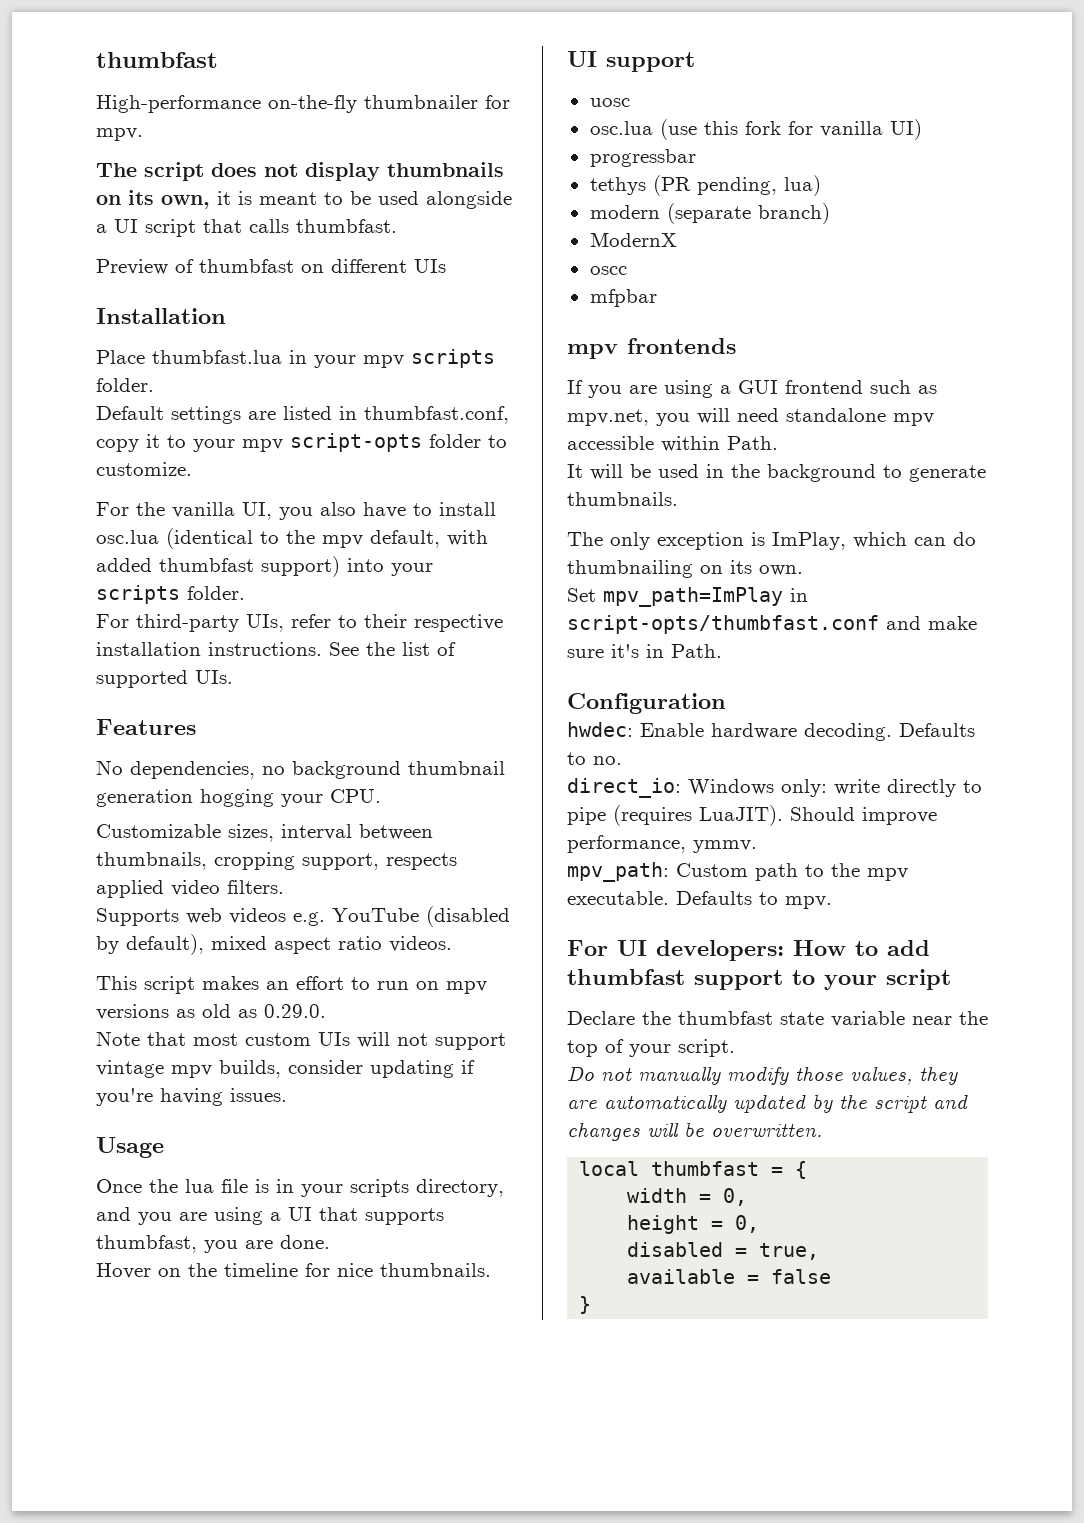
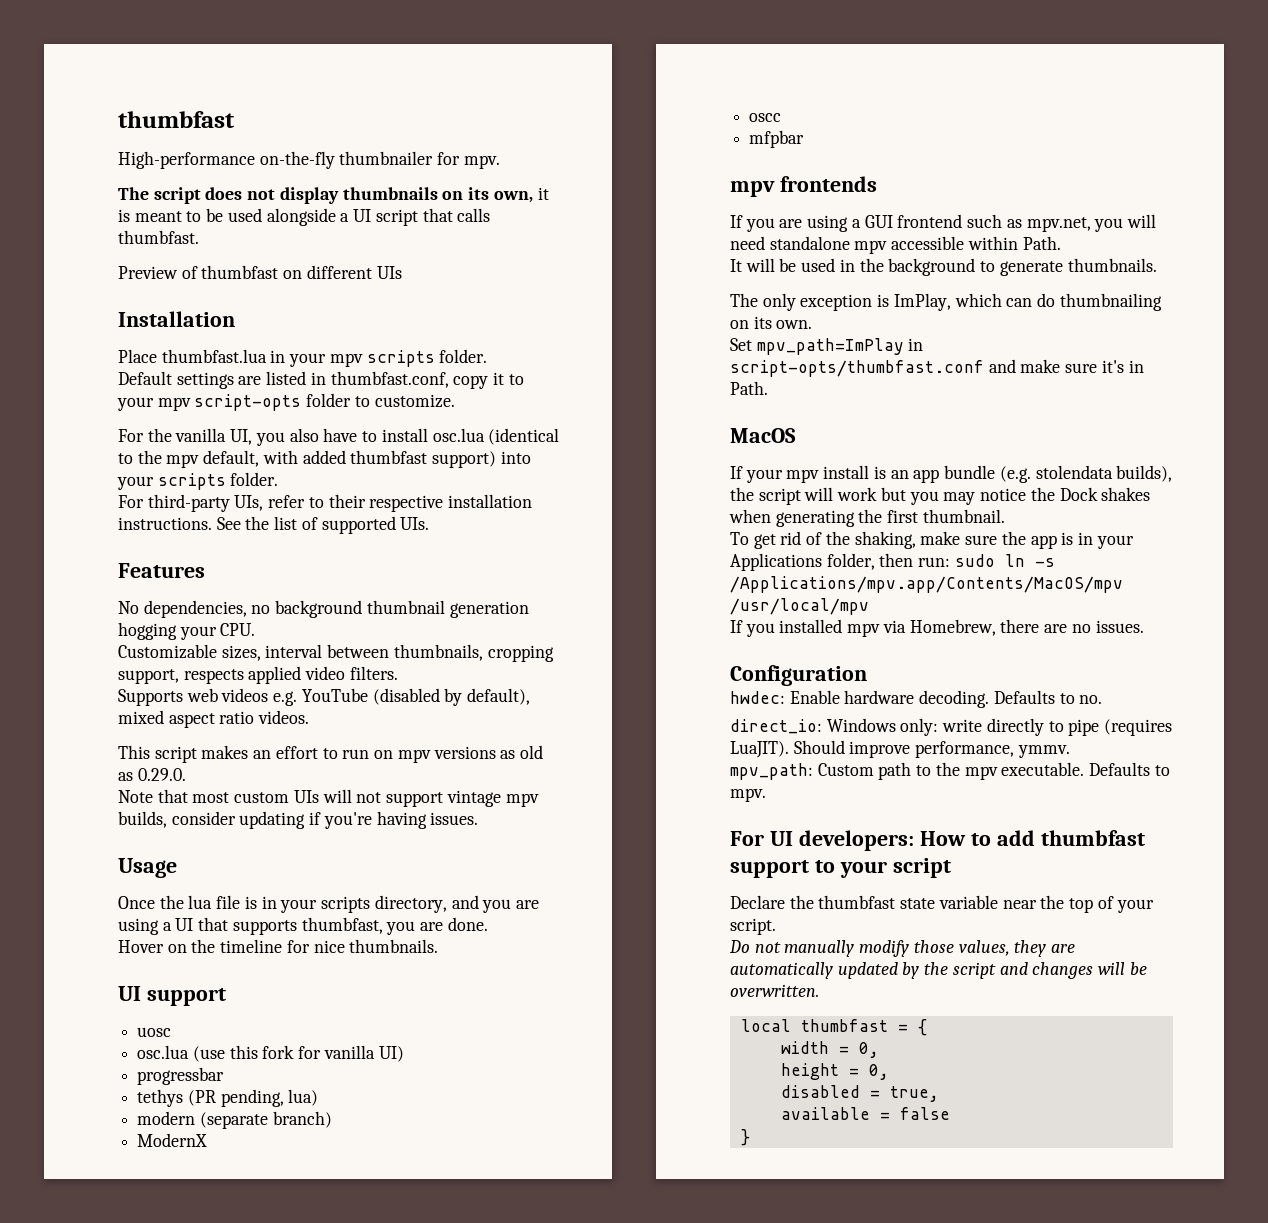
+ MacOS
+ If your mpv install is an app bundle (e.g. stolendata builds), the script will work but you may notice the Dock shakes when generating the first thumbnail.
+ To get rid of the shaking, make sure the app is in your Applications folder, then run: sudo ln -s /Applications/mpv.app/Contents/MacOS/mpv /usr/local/mpv
+ If you installed mpv via Homebrew, there are no issues.

